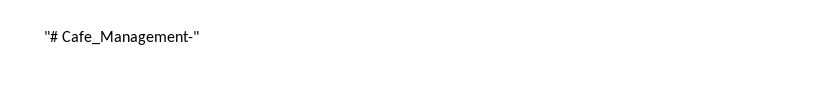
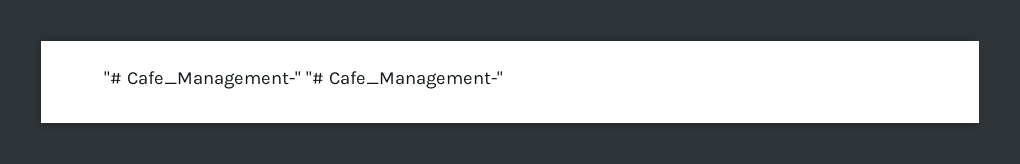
- "# Cafe_Management-"
+ "# Cafe_Management-" "# Cafe_Management-"

